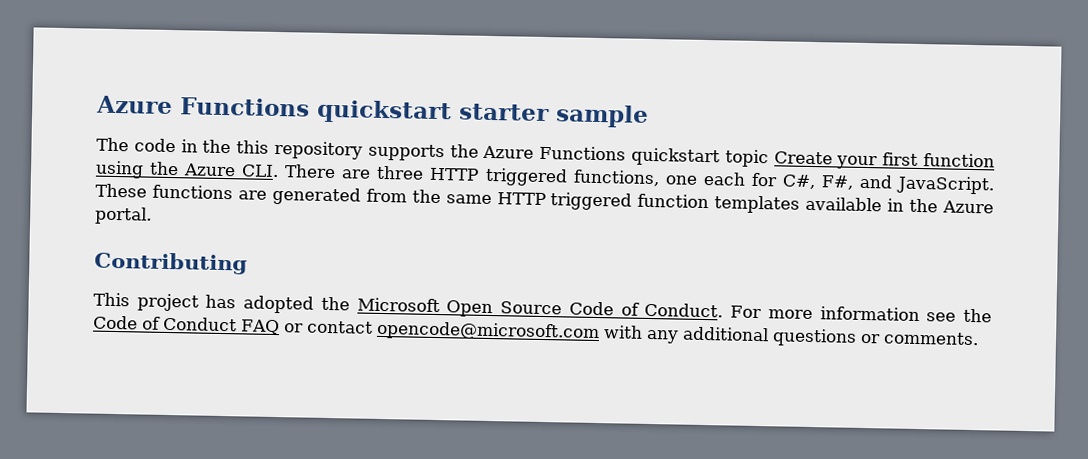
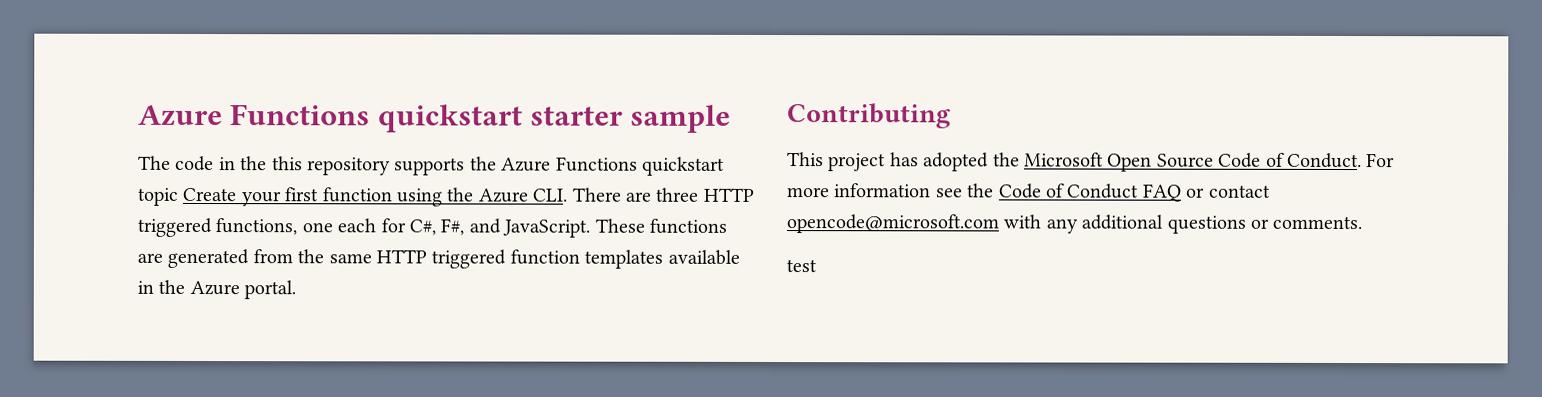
+ test

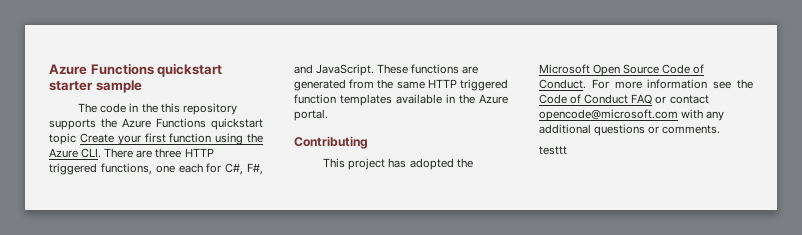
- test
+ testtt

